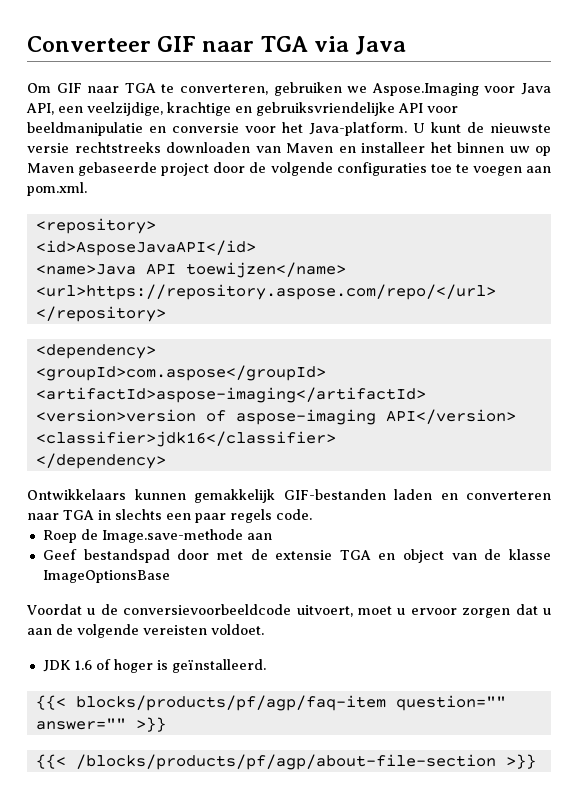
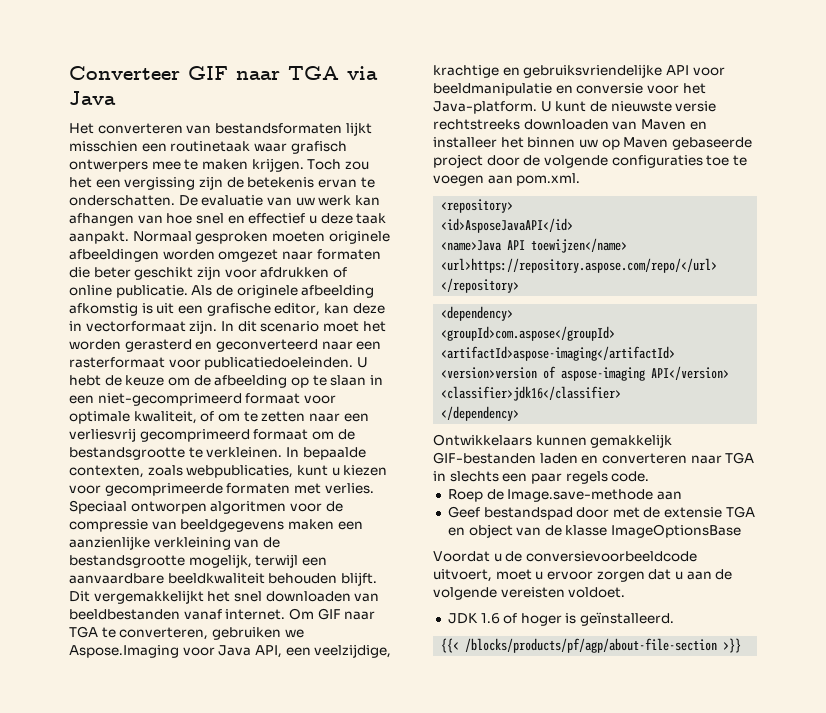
+ Het converteren van bestandsformaten lijkt misschien een routinetaak waar grafisch ontwerpers mee te maken krijgen. Toch zou het een vergissing zijn de betekenis ervan te onderschatten. De evaluatie van uw werk kan afhangen van hoe snel en effectief u deze taak aanpakt. Normaal gesproken moeten originele afbeeldingen worden omgezet naar formaten die beter geschikt zijn voor afdrukken of online publicatie. Als de originele afbeelding afkomstig is uit een grafische editor, kan deze in vectorformaat zijn. In dit scenario moet het worden gerasterd en geconverteerd naar een rasterformaat voor publicatiedoeleinden. U hebt de keuze om de afbeelding op te slaan in een niet-gecomprimeerd formaat voor optimale kwaliteit, of om te zetten naar een verliesvrij gecomprimeerd formaat om de bestandsgrootte te verkleinen. In bepaalde contexten, zoals webpublicaties, kunt u kiezen voor gecomprimeerde formaten met verlies. Speciaal ontworpen algoritmen voor de compressie van beeldgegevens maken een aanzienlijke verkleining van de bestandsgrootte mogelijk, terwijl een aanvaardbare beeldkwaliteit behouden blijft. Dit vergemakkelijkt het snel downloaden van beeldbestanden vanaf internet.
- {{< blocks/products/pf/agp/faq-item question="" answer="" >}}

